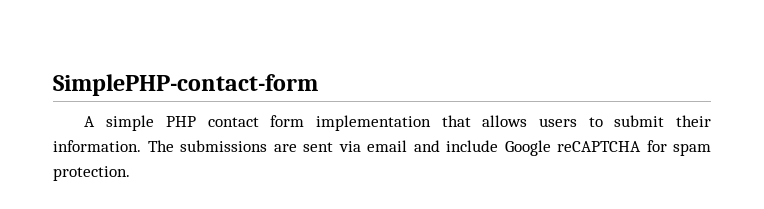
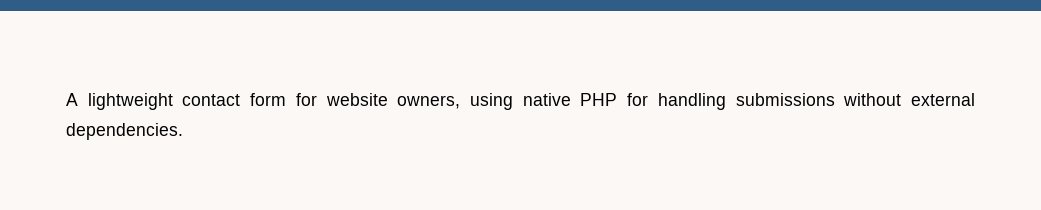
- SimplePHP-contact-form
- A simple PHP contact form implementation that allows users to submit their information. The submissions are sent via email and include Google reCAPTCHA for spam protection.
+ A lightweight contact form for website owners, using native PHP for handling submissions without external dependencies.

